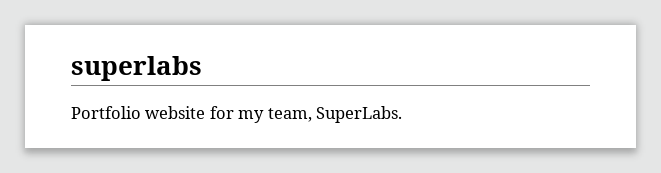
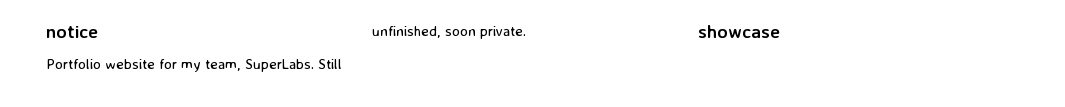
- superlabs
+ notice
+ Still unfinished, soon private.
+ showcase

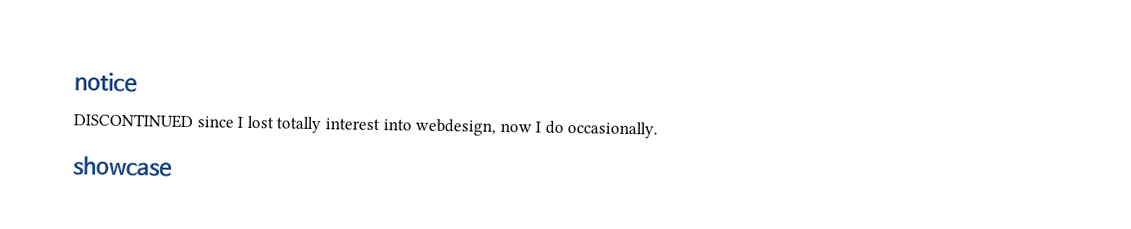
- Portfolio website for my team, SuperLabs. Still unfinished, soon private.
+ DISCONTINUED since I lost totally interest into webdesign, now I do occasionally.

